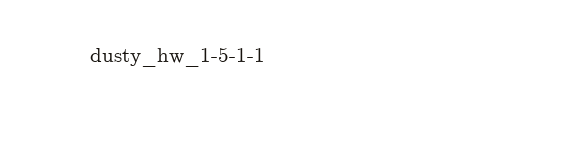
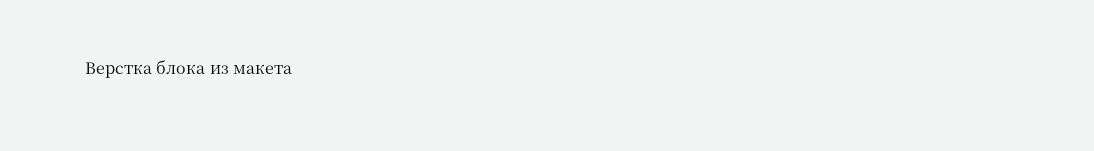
- dusty_hw_1-5-1-1
+ Верстка блока из макета

